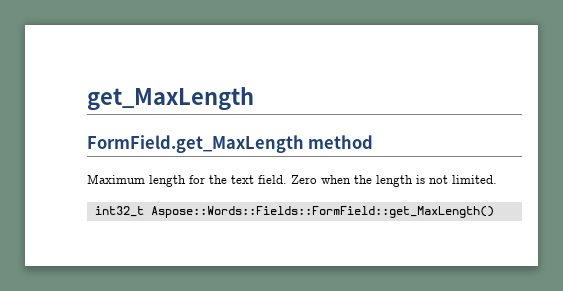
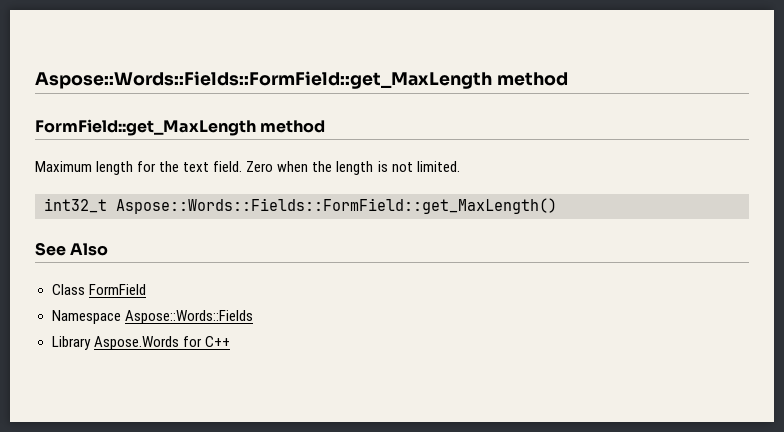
- get_MaxLength
- FormField.get_MaxLength method
+ Aspose::Words::Fields::FormField::get_MaxLength method
+ FormField::get_MaxLength method
+ See Also
+ Class FormField
+ Namespace Aspose::Words::Fields
+ Library Aspose.Words for C++

